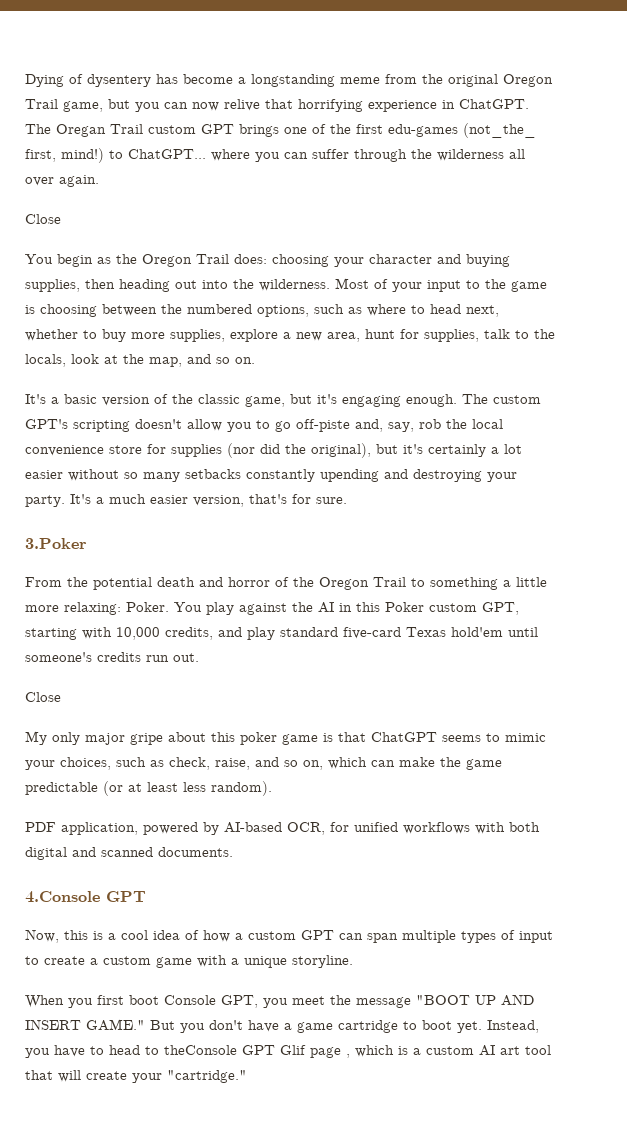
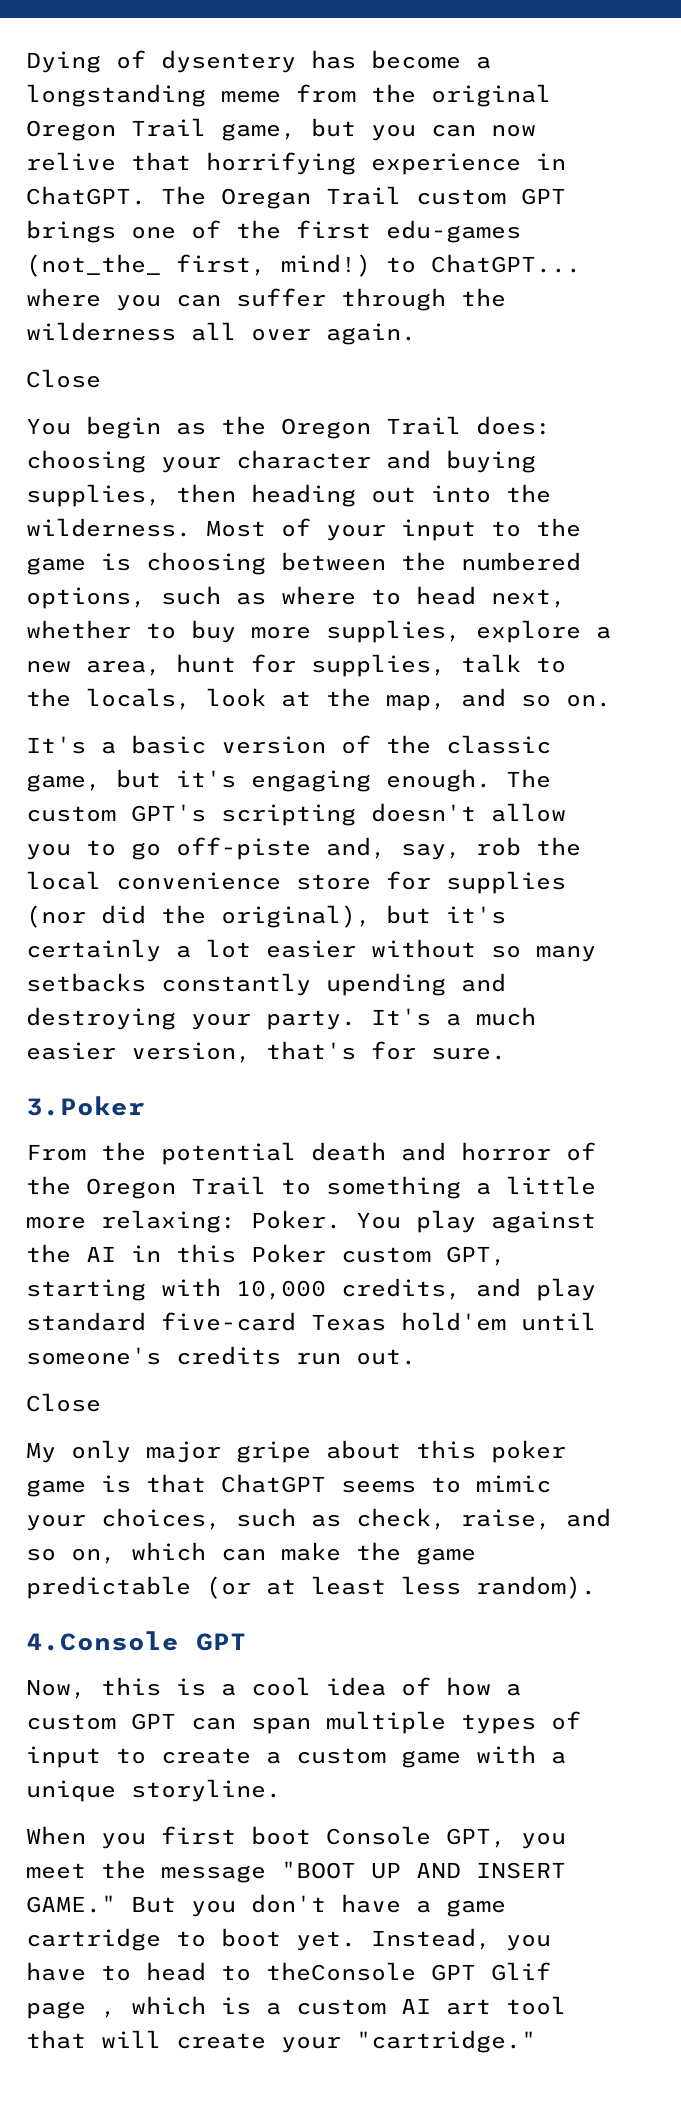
- PDF application, powered by AI-based OCR, for unified workflows with both digital and scanned documents.

